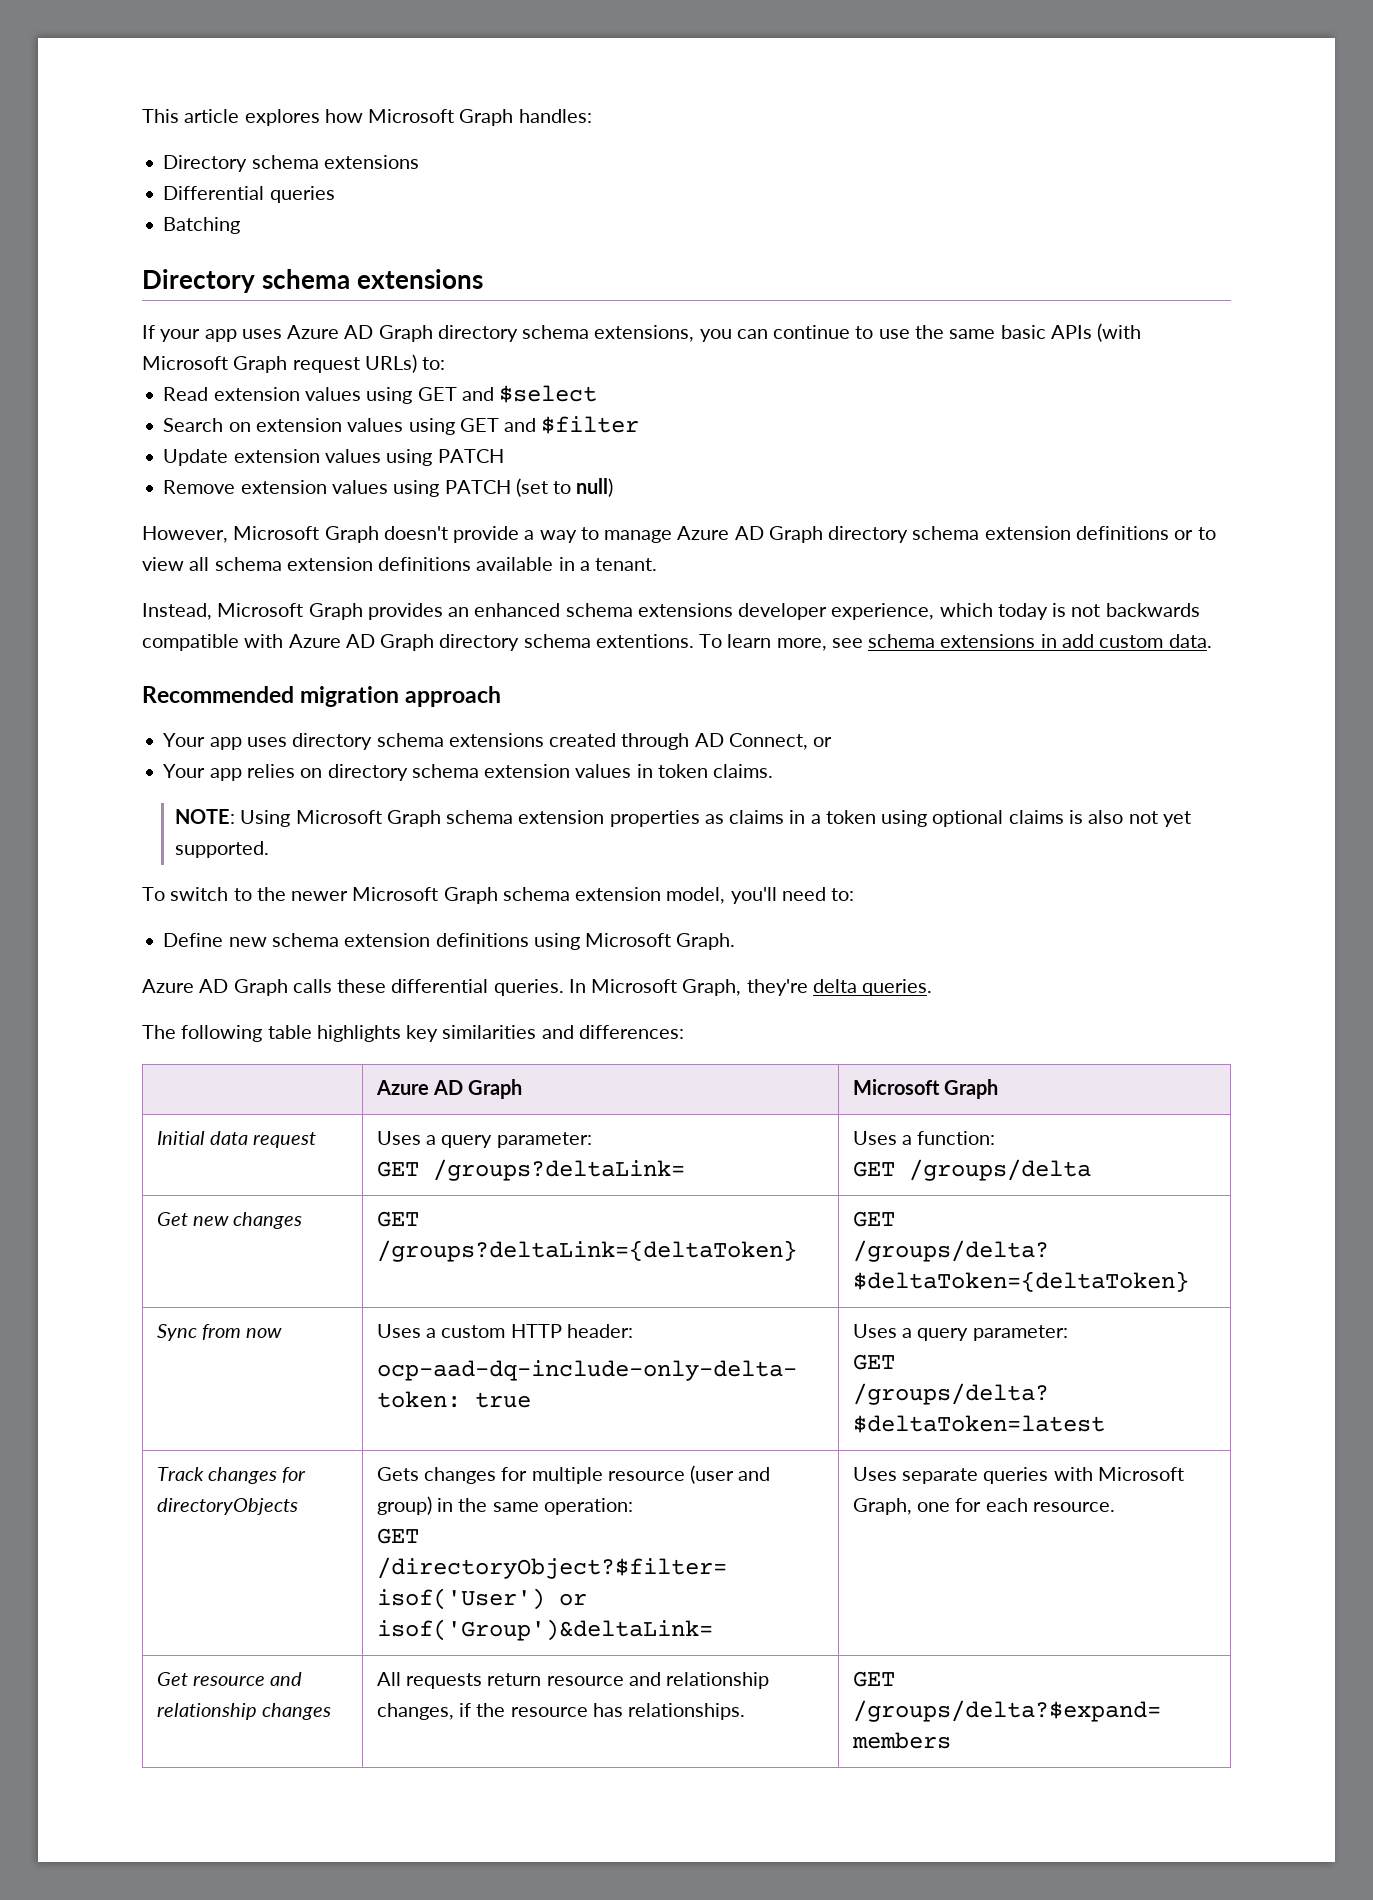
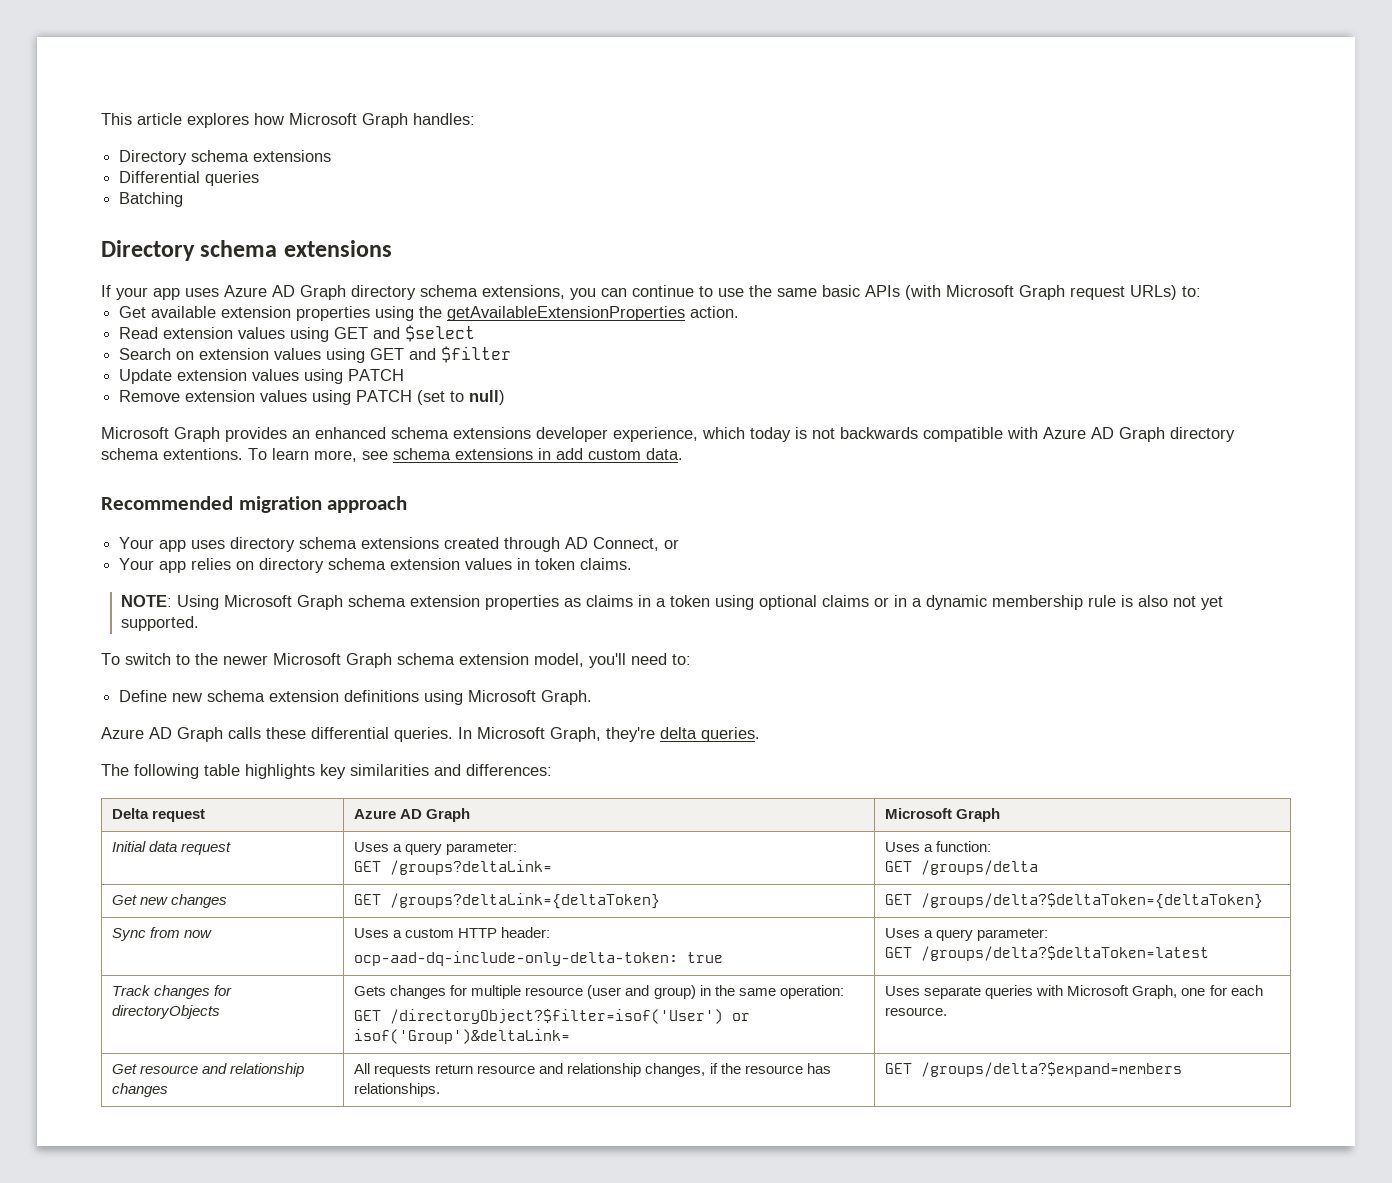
+ Get available extension properties using the getAvailableExtensionProperties action.
- However, Microsoft Graph doesn't provide a way to manage Azure AD Graph directory schema extension definitions or to view all schema extension definitions available in a tenant.
- Instead, Microsoft Graph provides an enhanced schema extensions developer experience, which today is not backwards compatible with Azure AD Graph directory schema extentions.
+ Microsoft Graph provides an enhanced schema extensions developer experience, which today is not backwards compatible with Azure AD Graph directory schema extentions.
- NOTE: Using Microsoft Graph schema extension properties as claims in a token using optional claims is also not yet supported.
+ NOTE: Using Microsoft Graph schema extension properties as claims in a token using optional claims or in a dynamic membership rule is also not yet supported.
- | Azure AD Graph | Microsoft Graph
+ Delta request | Azure AD Graph | Microsoft Graph

